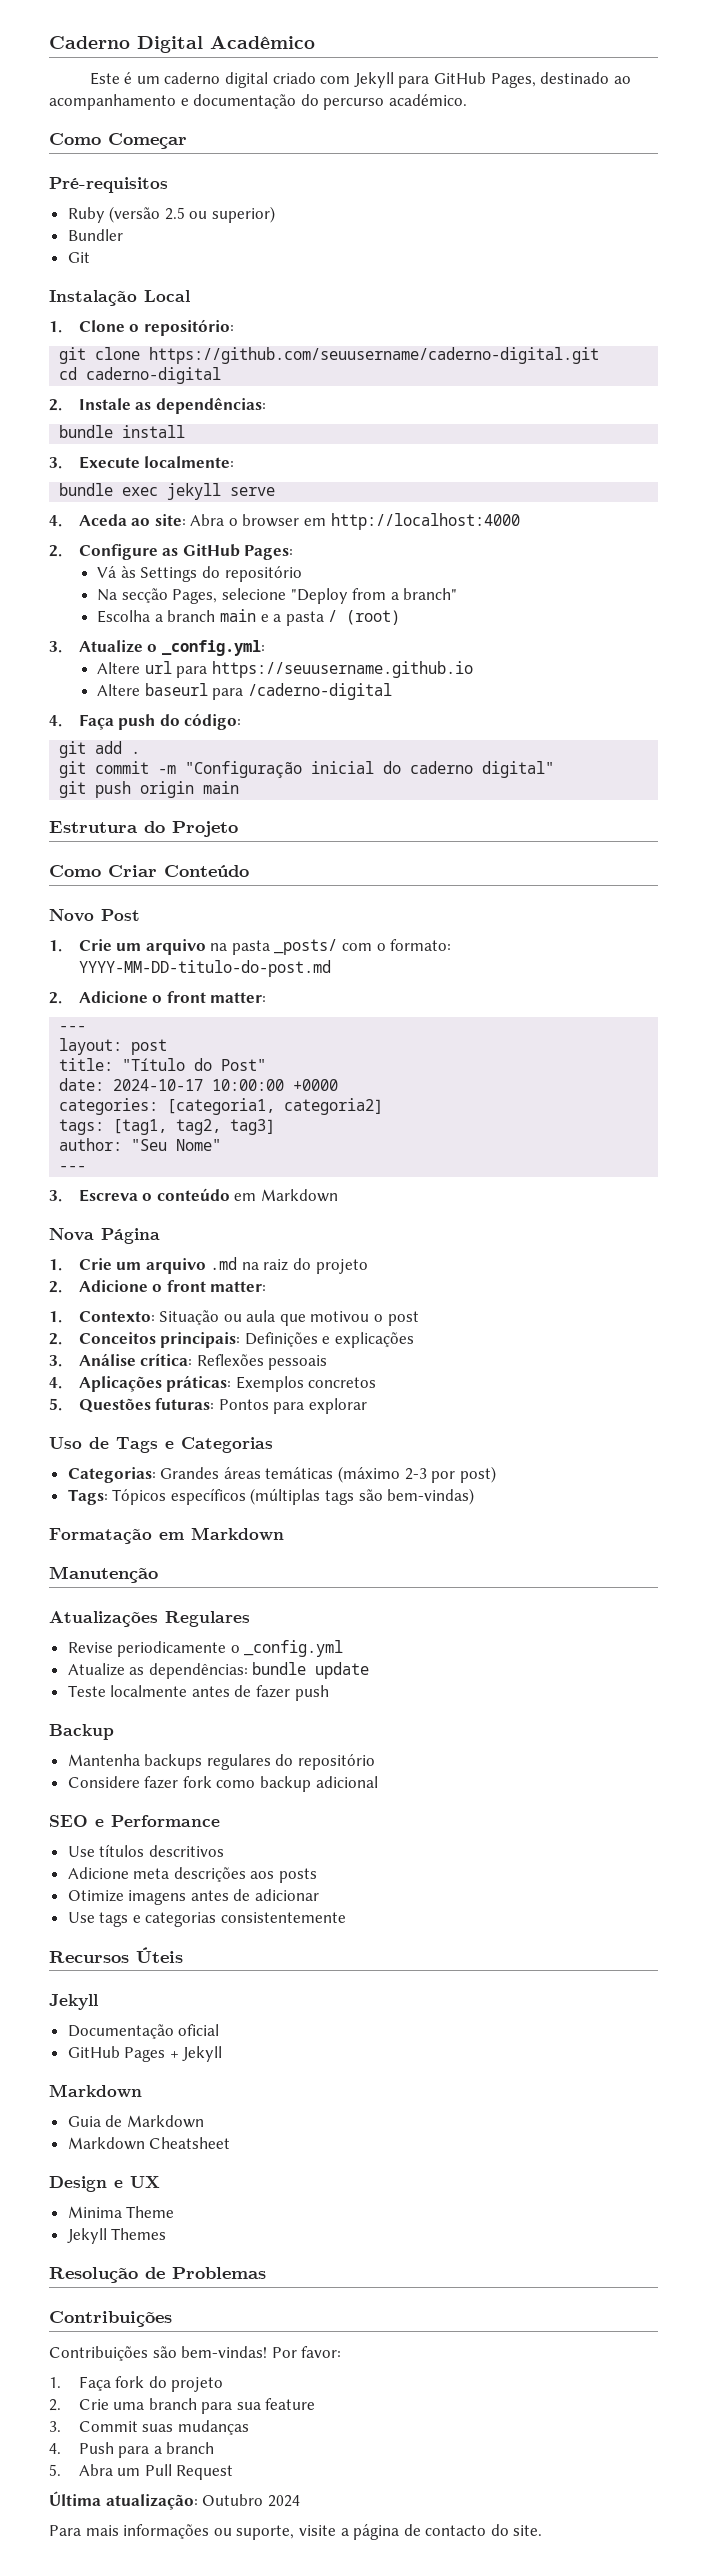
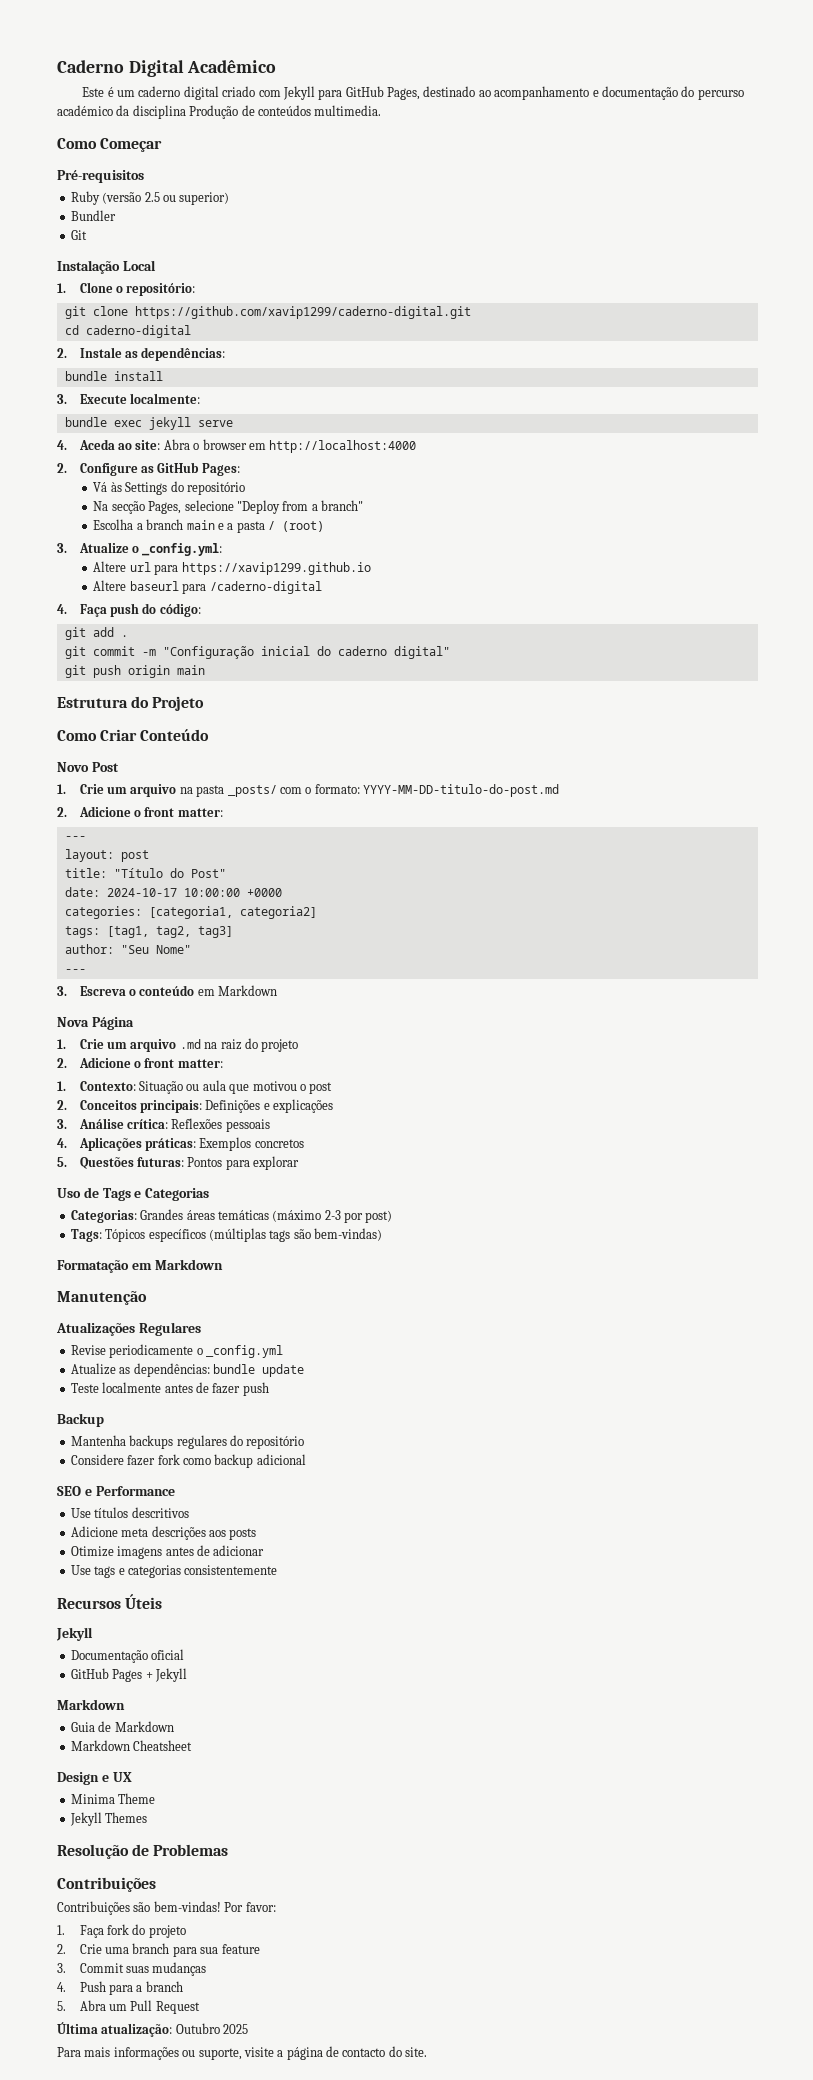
- Este é um caderno digital criado com Jekyll para GitHub Pages, destinado ao acompanhamento e documentação do percurso académico.
+ Este é um caderno digital criado com Jekyll para GitHub Pages, destinado ao acompanhamento e documentação do percurso académico da disciplina Produção de conteúdos multimedia.
- git clone https://github.com/seuusername/caderno-digital.git
+ git clone https://github.com/xavip1299/caderno-digital.git
- Altere url para https://seuusername.github.io
+ Altere url para https://xavip1299.github.io
- Última atualização: Outubro 2024
+ Última atualização: Outubro 2025

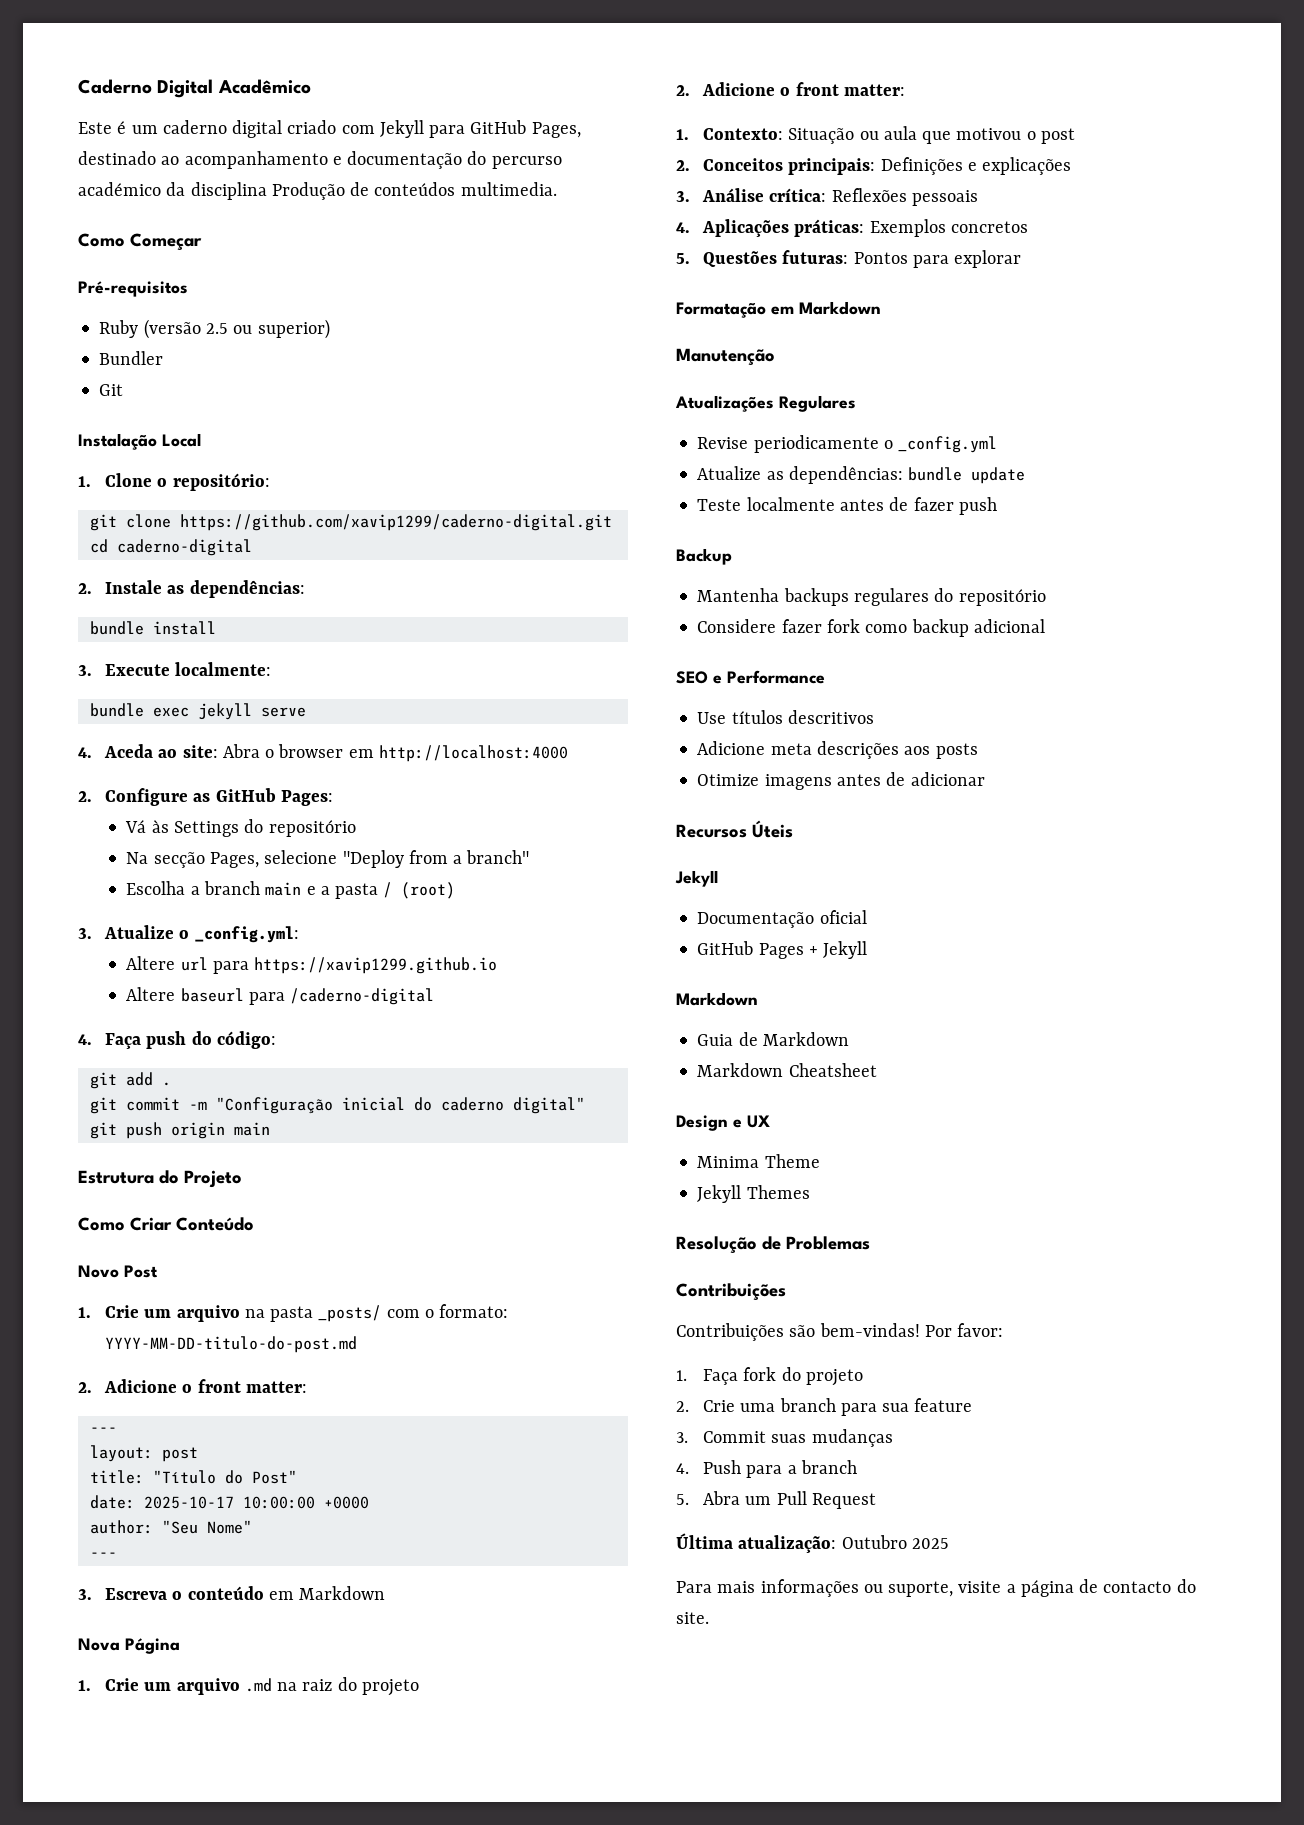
- date: 2024-10-17 10:00:00 +0000
+ date: 2025-10-17 10:00:00 +0000
- categories: [categoria1, categoria2]
- tags: [tag1, tag2, tag3]
- Uso de Tags e Categorias
- Categorias: Grandes áreas temáticas (máximo 2-3 por post)
- Tags: Tópicos específicos (múltiplas tags são bem-vindas)
- Use tags e categorias consistentemente

